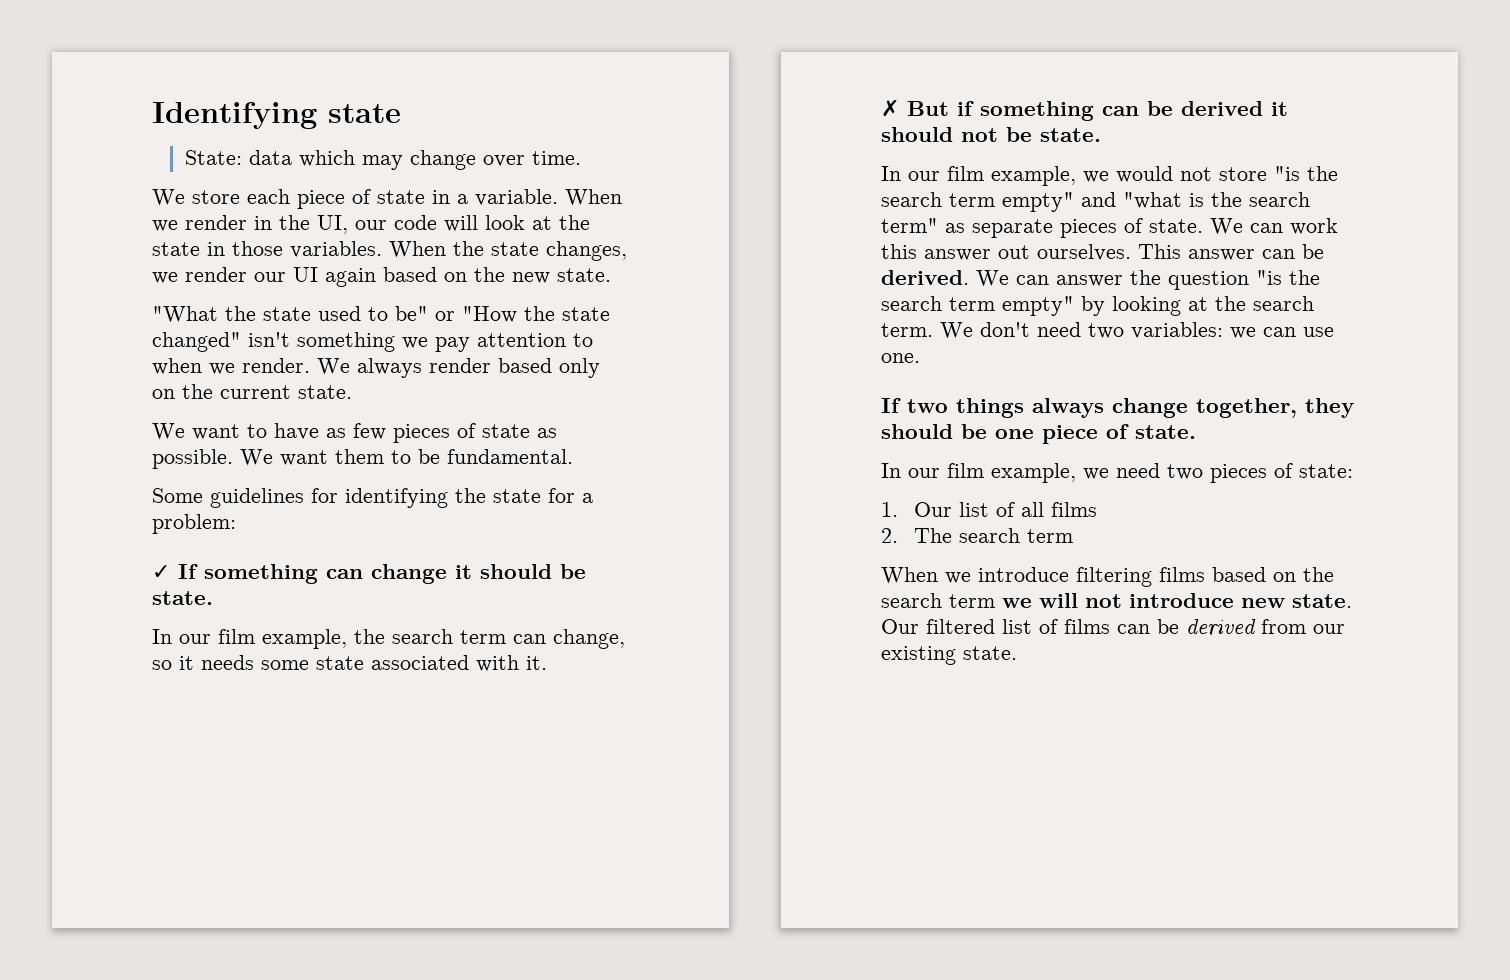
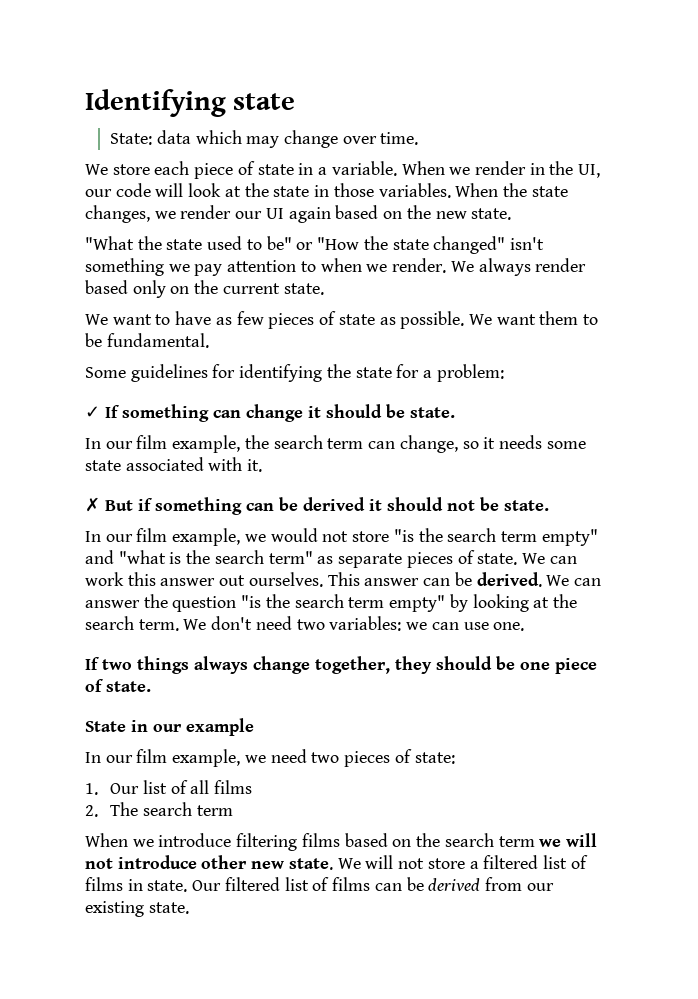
+ State in our example
- When we introduce filtering films based on the search term we will not introduce new state.
+ When we introduce filtering films based on the search term we will not introduce other new state. We will not store a filtered list of films in state.

